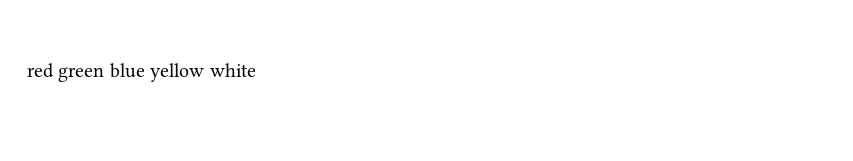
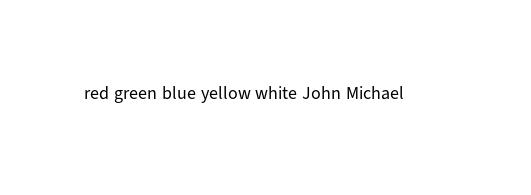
- red green blue yellow white
+ red green blue yellow white John Michael

